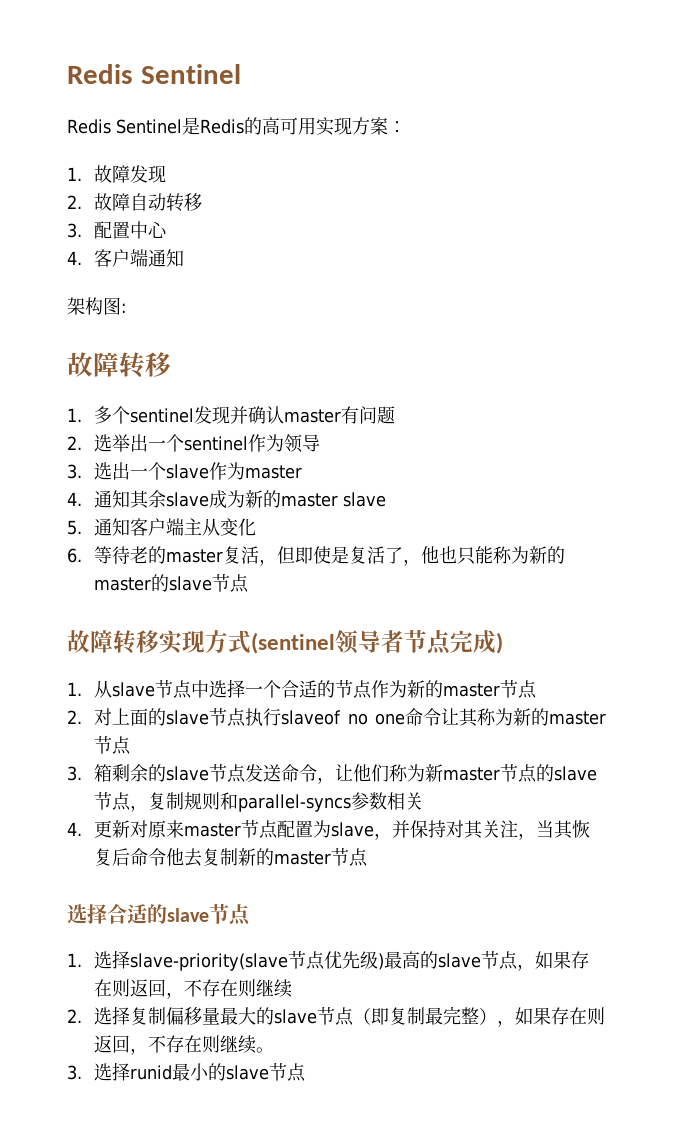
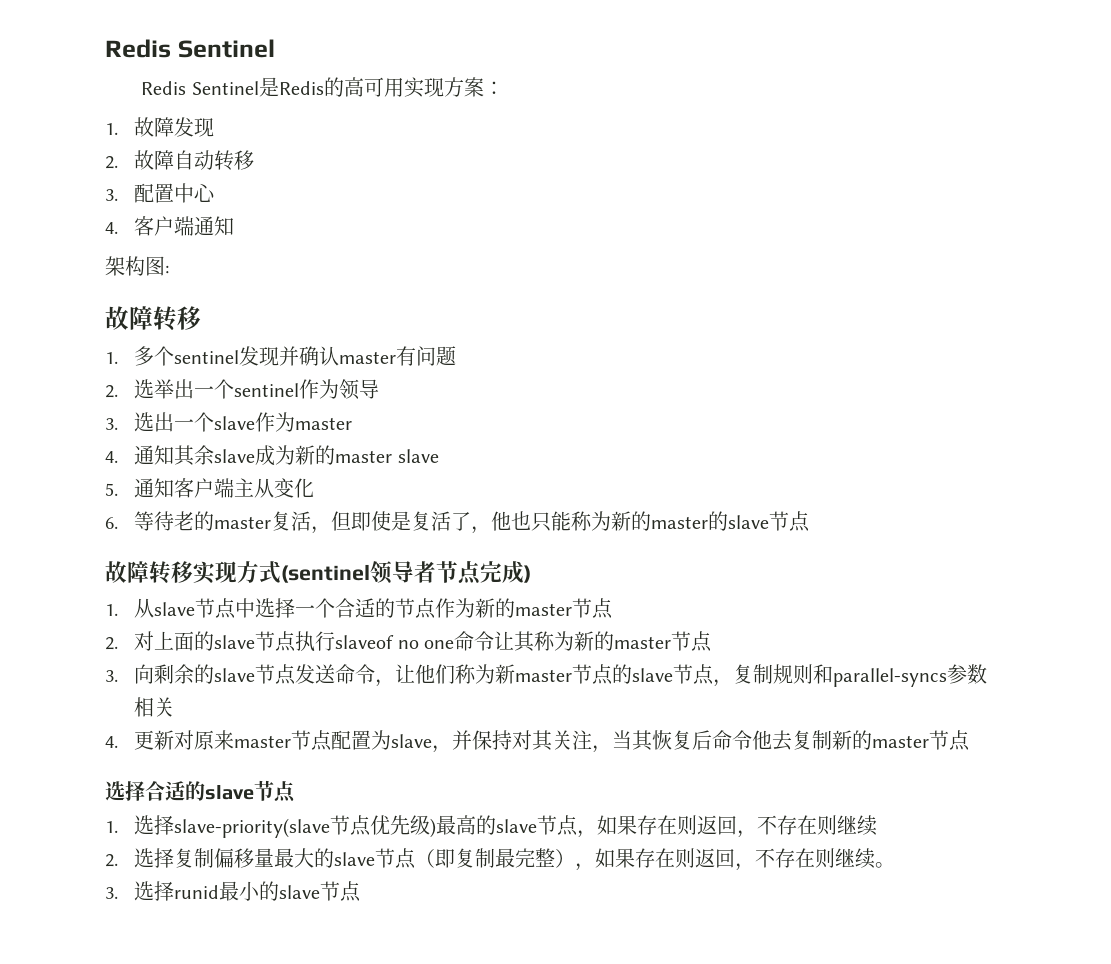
- 3.箱剩余的slave节点发送命令，让他们称为新master节点的slave节点，复制规则和parallel-syncs参数相关
+ 3.向剩余的slave节点发送命令，让他们称为新master节点的slave节点，复制规则和parallel-syncs参数相关

